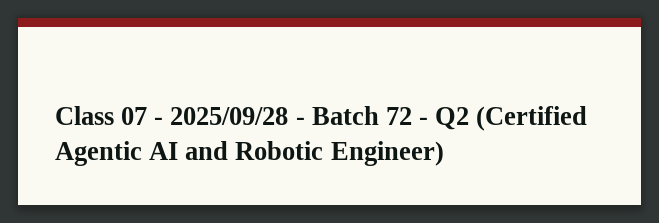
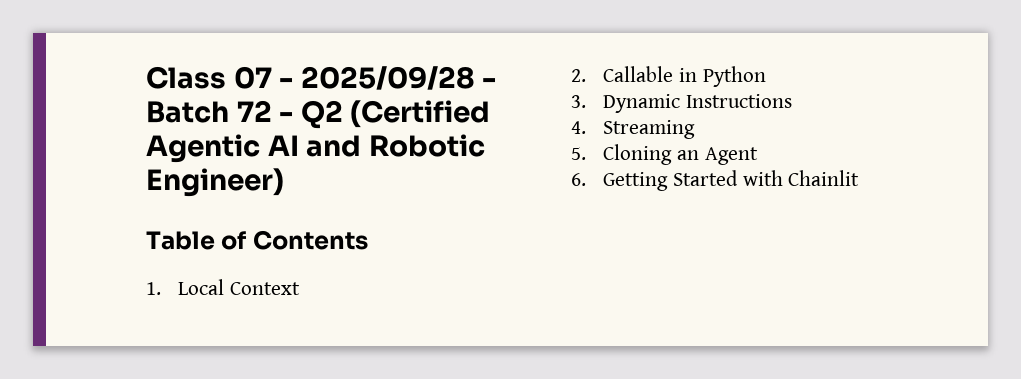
+ Table of Contents
+ 1. Local Context
+ 2. Callable in Python
+ 3. Dynamic Instructions
+ 4. Streaming
+ 5. Cloning an Agent
+ 6. Getting Started with Chainlit

